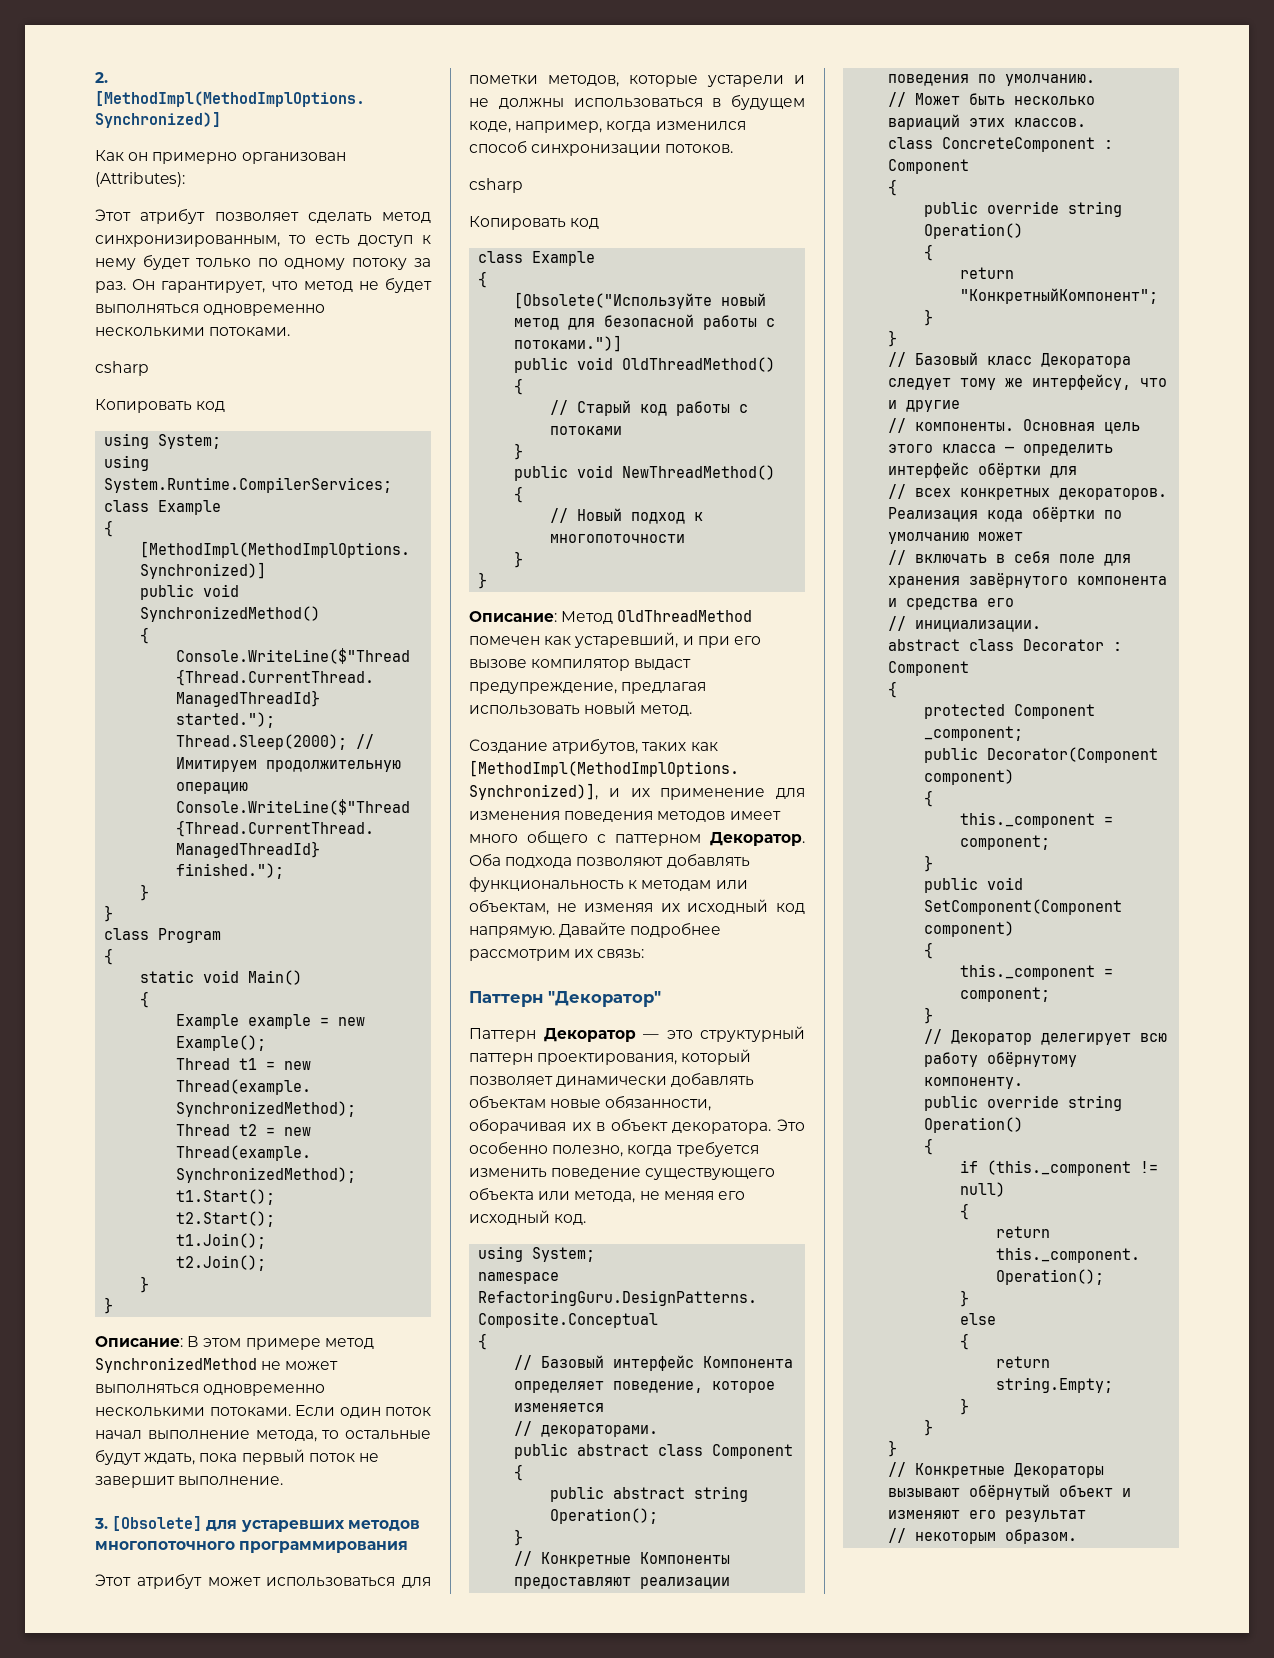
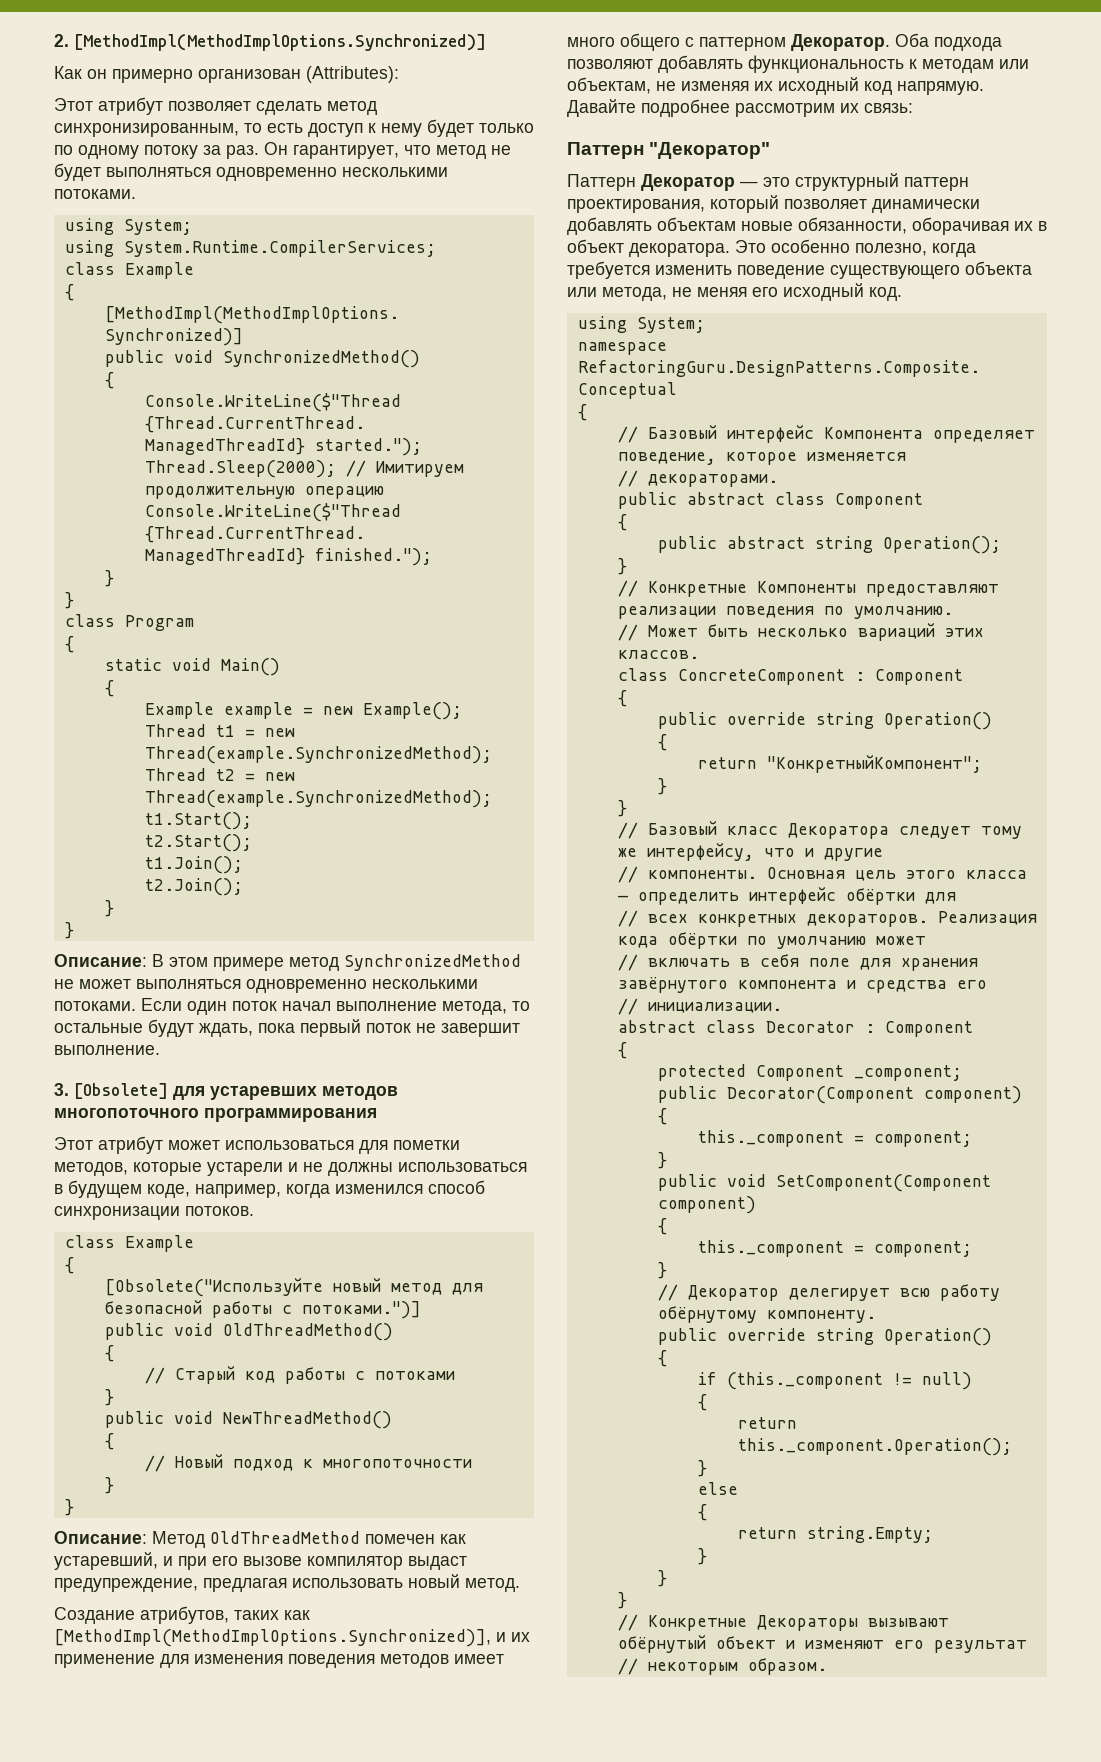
  Он гарантирует, что метод не будет выполняться одновременно несколькими потоками.
- csharp
- Копировать код
  Этот атрибут может использоваться для пометки методов, которые устарели и не должны использоваться в будущем коде, например, когда изменился способ синхронизации потоков.
- csharp
- Копировать код

